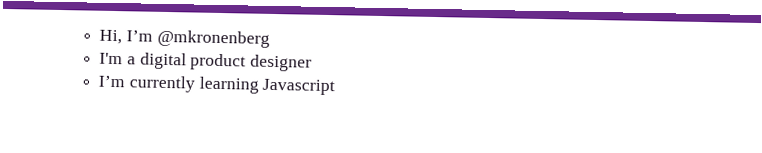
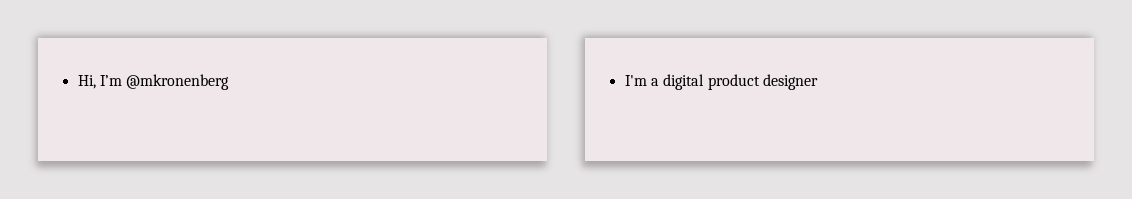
- I’m currently learning Javascript

